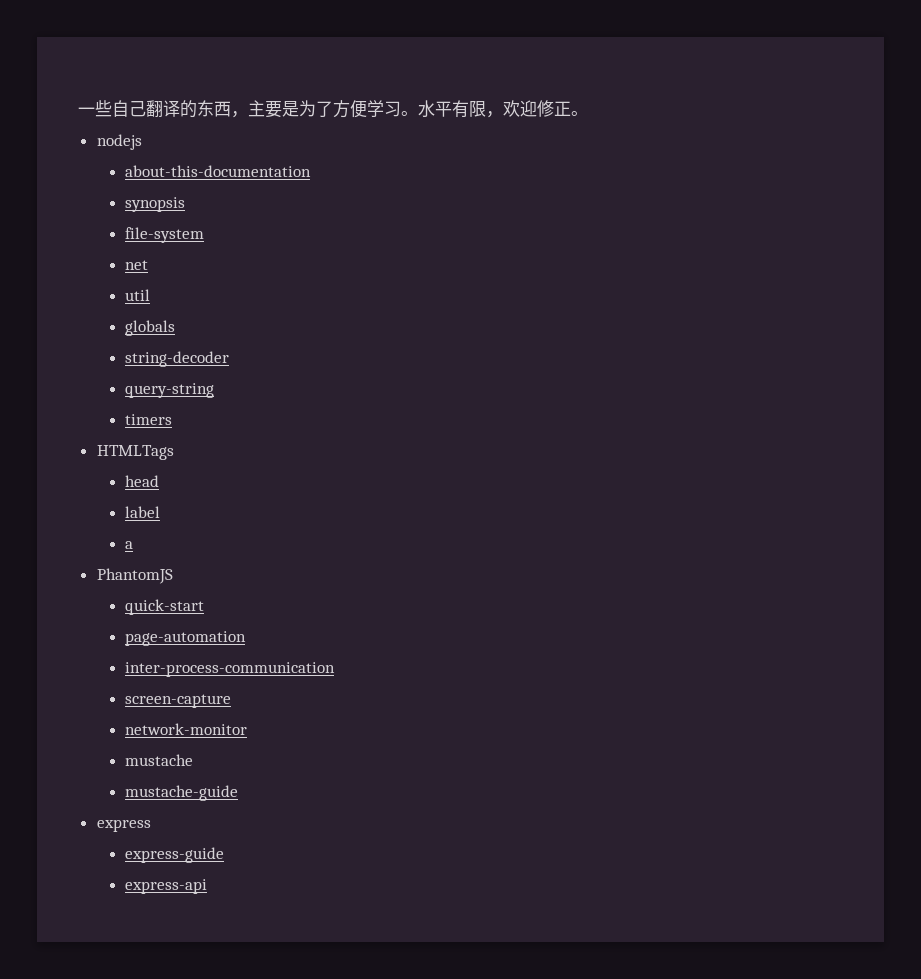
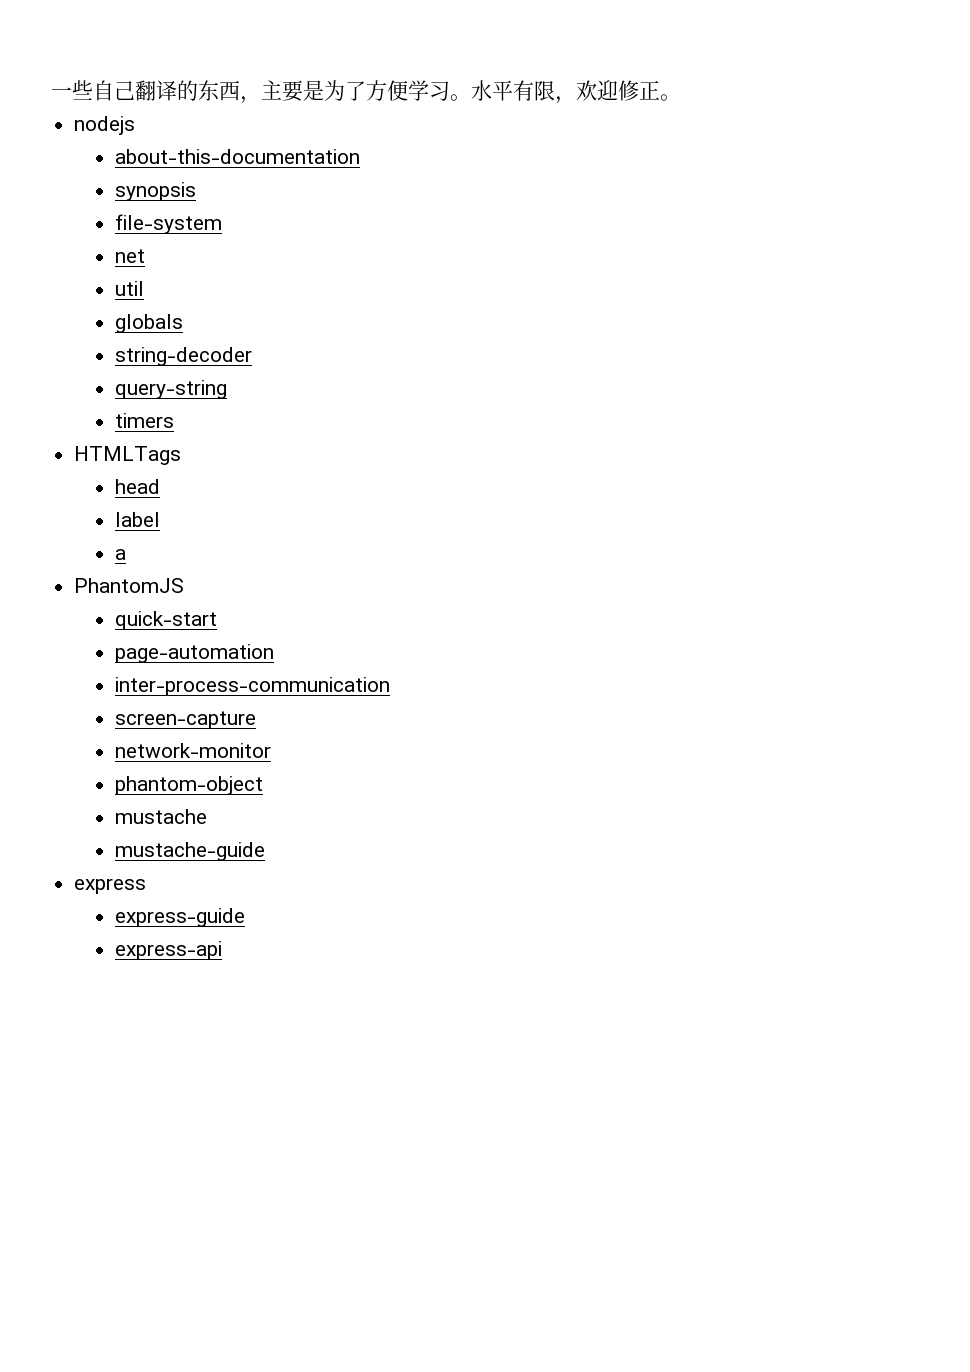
+ phantom-object

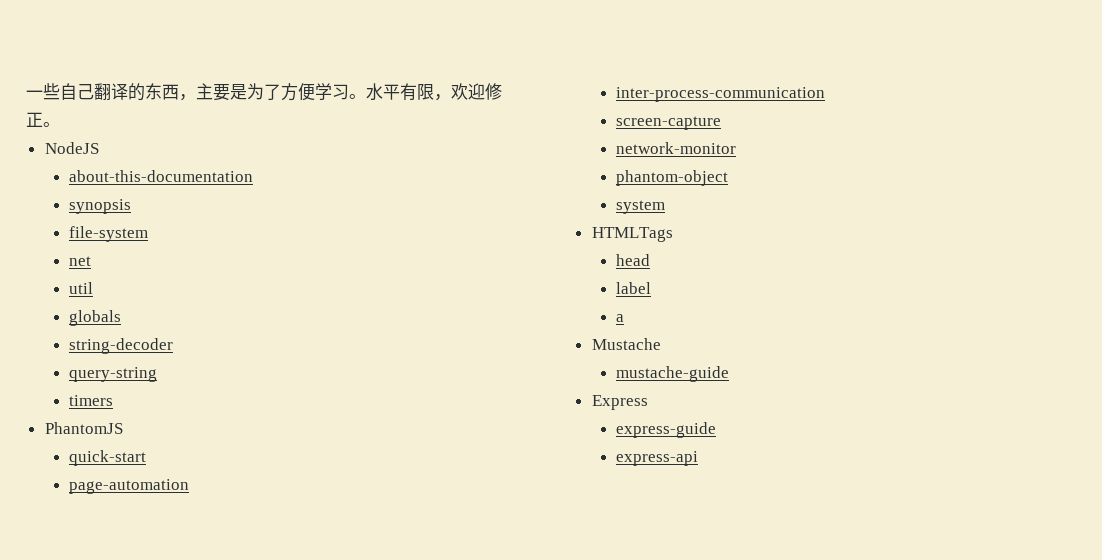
- nodejs
+ NodeJS
- HTMLTags
- head
- label
- a
- mustache
+ system
+ HTMLTags
+ head
+ label
+ a
+ Mustache
- express
+ Express

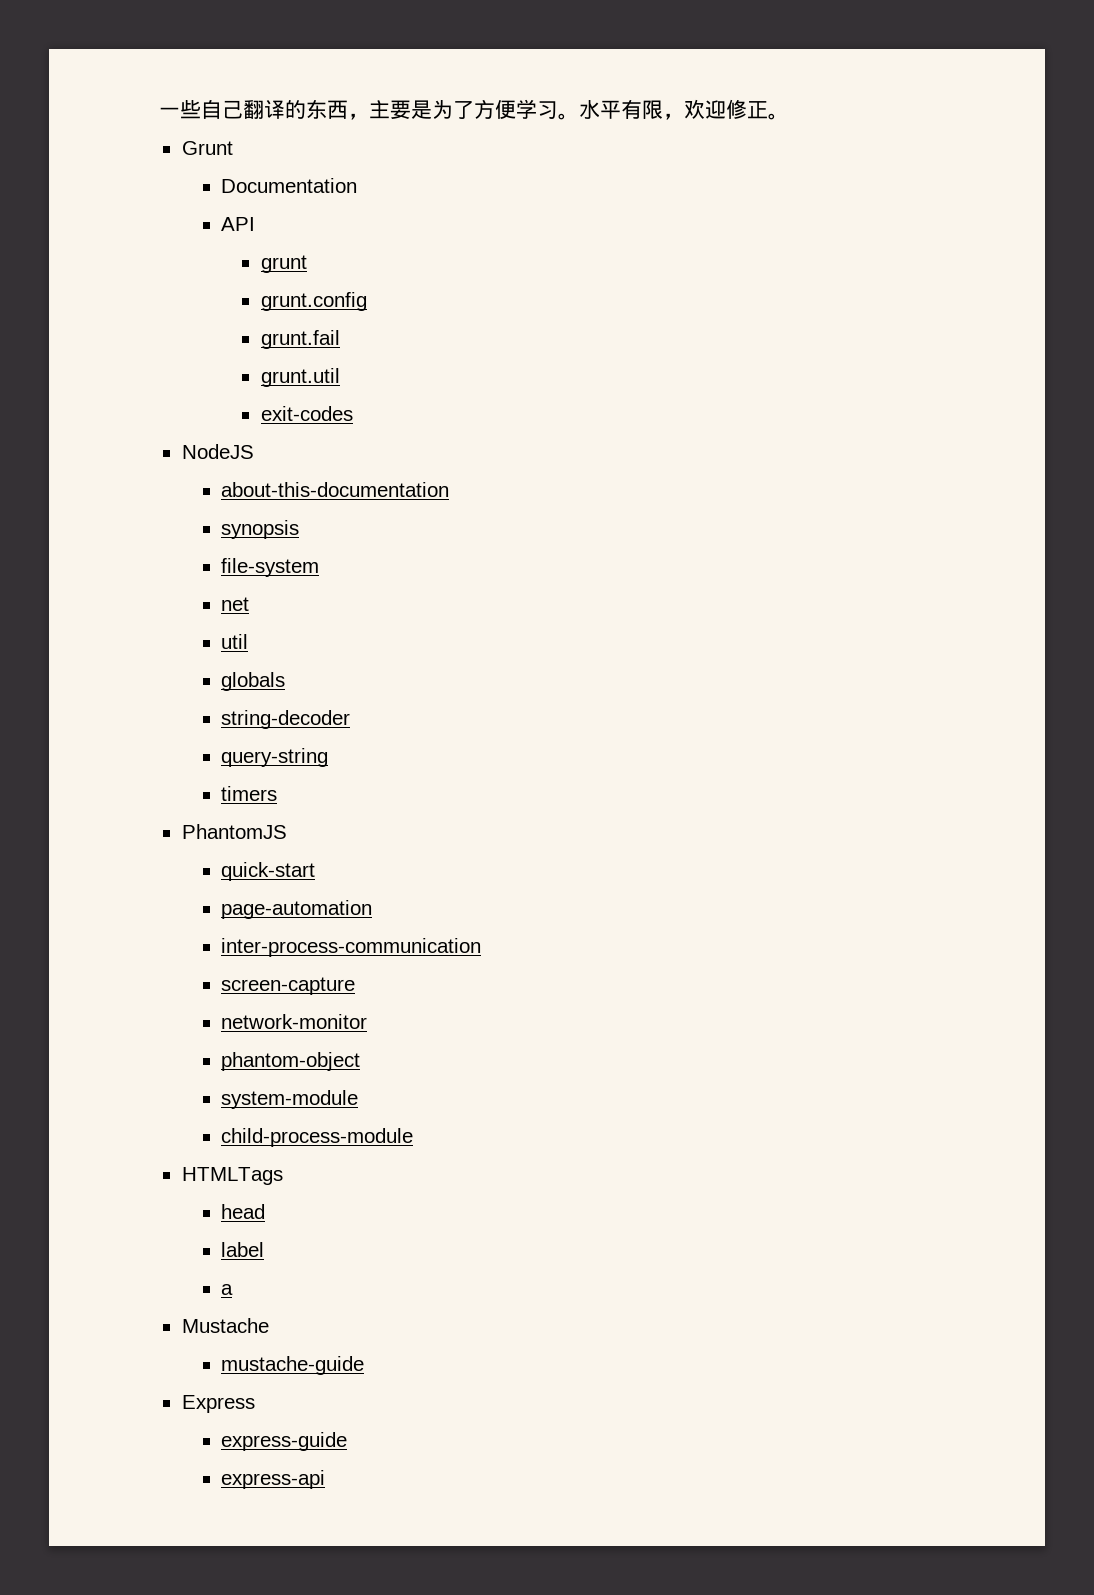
+ Grunt
+ Documentation
+ API
+ grunt
+ grunt.config
+ grunt.fail
+ grunt.util
+ exit-codes
- system
+ system-module
+ child-process-module

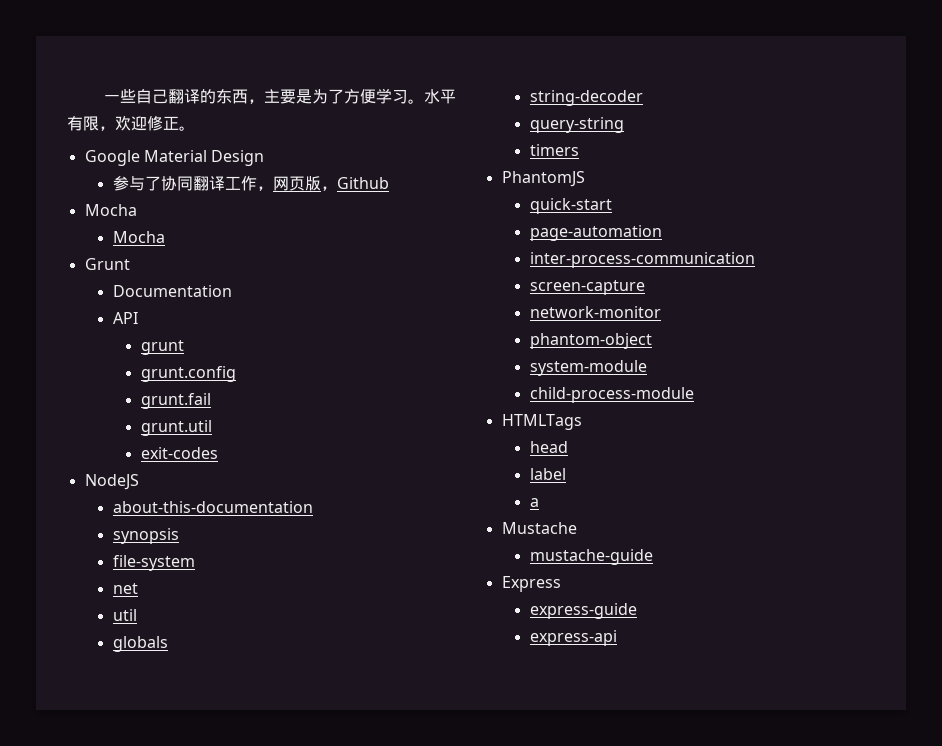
+ Google Material Design
+ 参与了协同翻译工作，网页版，Github
+ Mocha
+ Mocha

